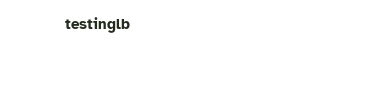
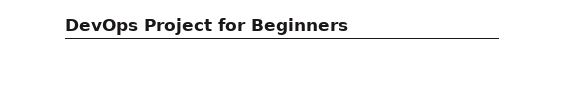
- testinglb
+ DevOps Project for Beginners

